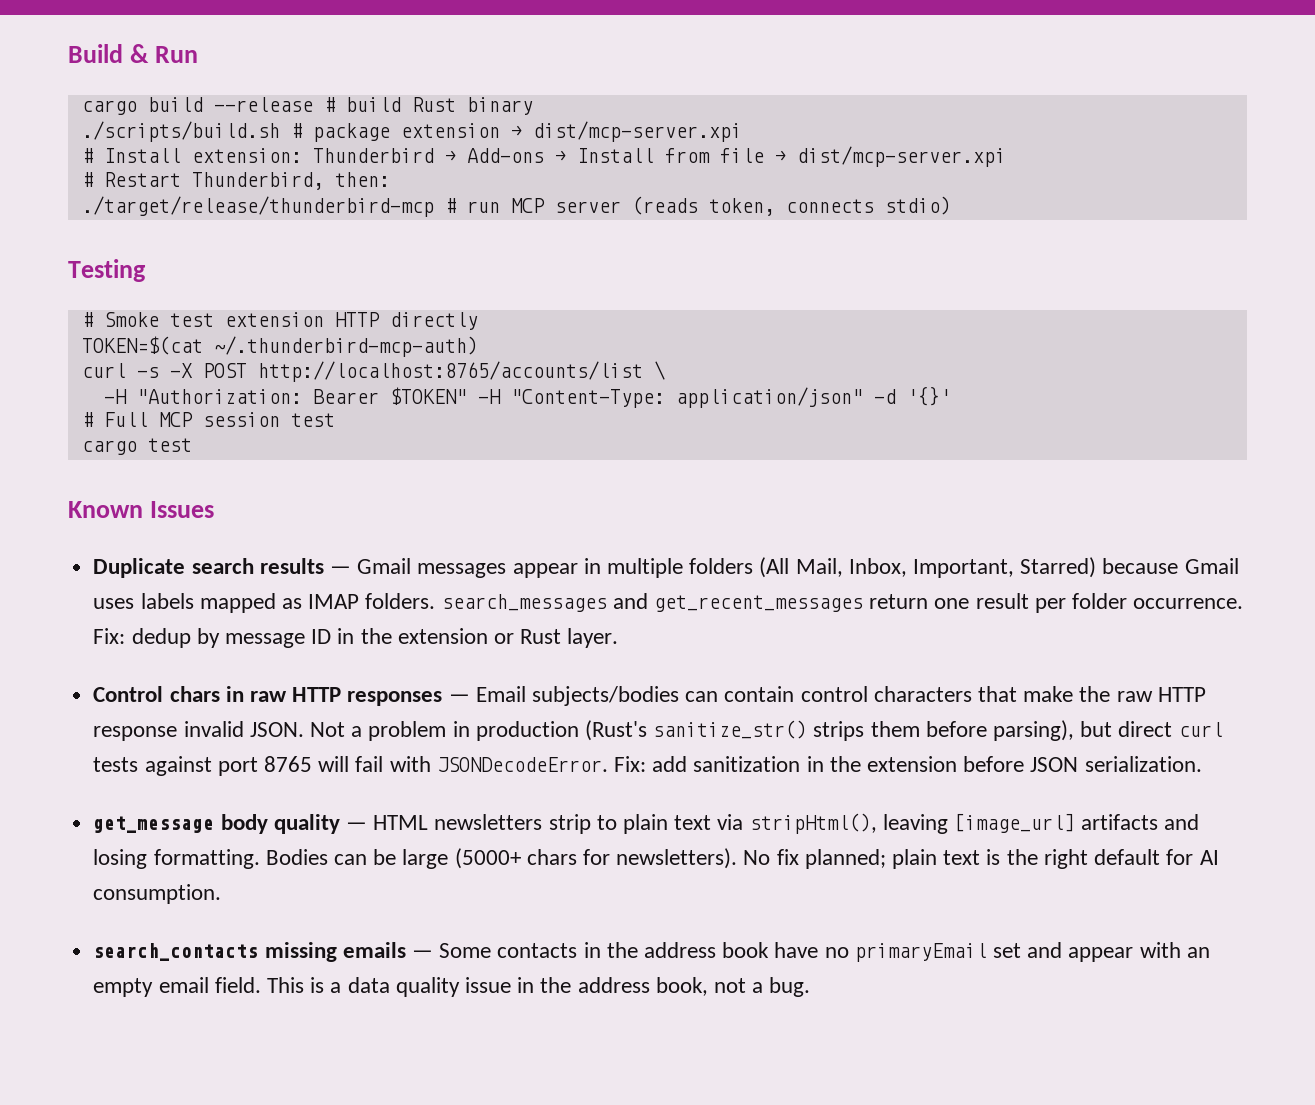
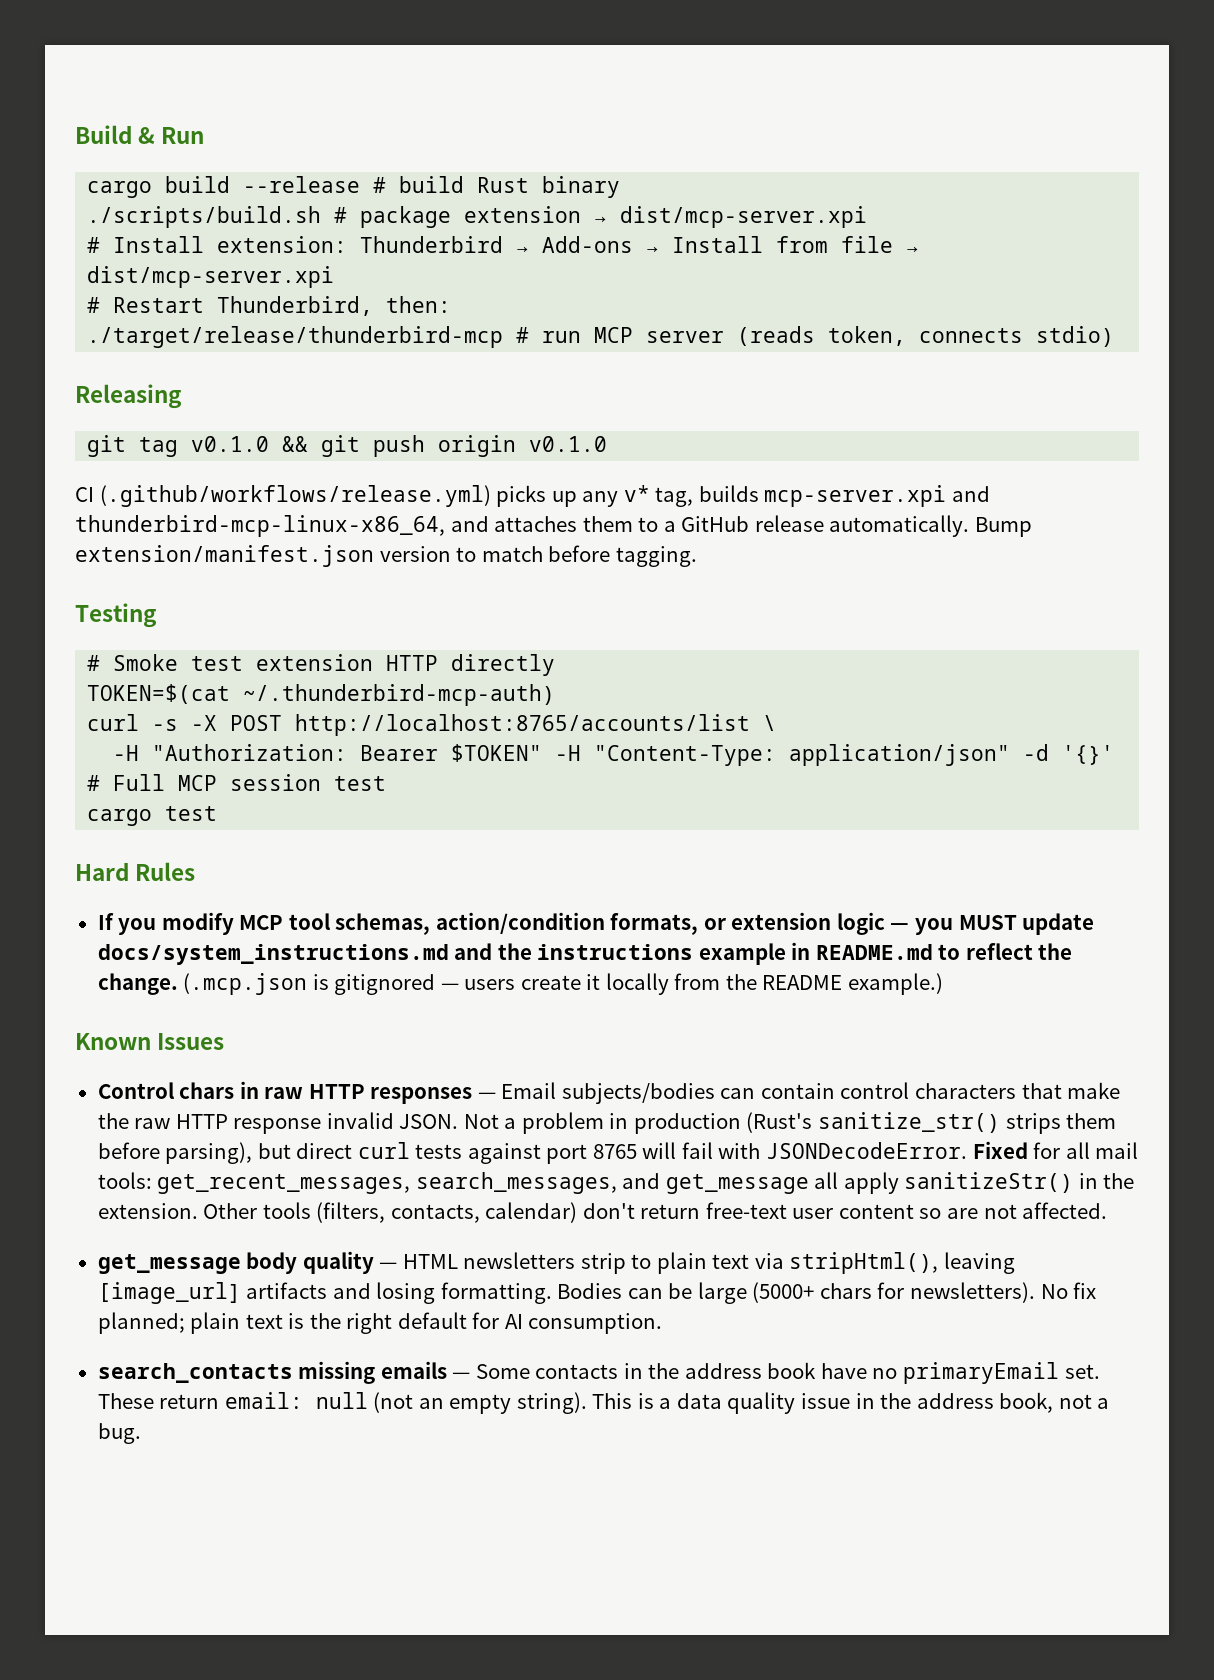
+ Releasing
+ git tag v0.1.0 && git push origin v0.1.0
+ CI (.github/workflows/release.yml) picks up any v* tag, builds mcp-server.xpi and thunderbird-mcp-linux-x86_64, and attaches them to a GitHub release automatically. Bump extension/manifest.json version to match before tagging.
+ Hard Rules
+ If you modify MCP tool schemas, action/condition formats, or extension logic — you MUST update docs/system_instructions.md and the instructions example in README.md to reflect the change. (.mcp.json is gitignored — users create it locally from the README example.)
  Known Issues
- Duplicate search results — Gmail messages appear in multiple folders (All Mail, Inbox, Important, Starred) because Gmail uses labels mapped as IMAP folders. search_messages and get_recent_messages return one result per folder occurrence. Fix: dedup by message ID in the extension or Rust layer.
- Fix: add sanitization in the extension before JSON serialization.
+ Fixed for all mail tools: get_recent_messages, search_messages, and get_message all apply sanitizeStr() in the extension. Other tools (filters, contacts, calendar) don't return free-text user content so are not affected.
- search_contacts missing emails — Some contacts in the address book have no primaryEmail set and appear with an empty email field.
+ search_contacts missing emails — Some contacts in the address book have no primaryEmail set. These return email: null (not an empty string).

